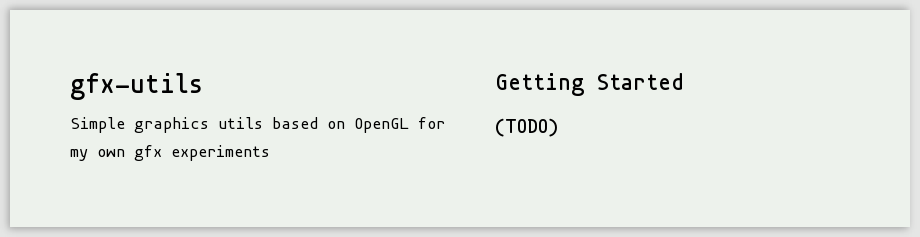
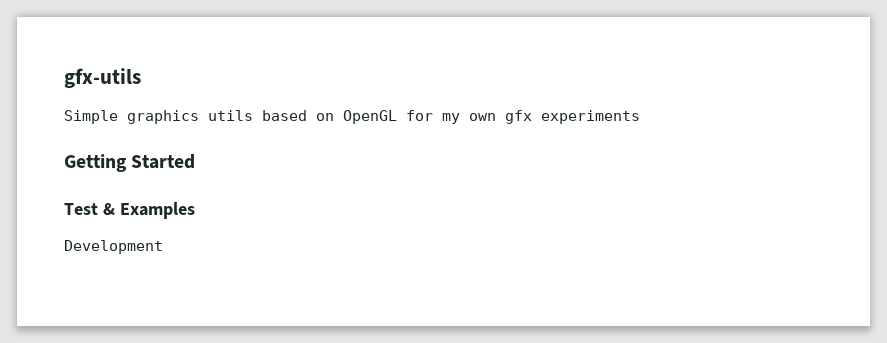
- (TODO)
+ Test & Examples
+ Development

